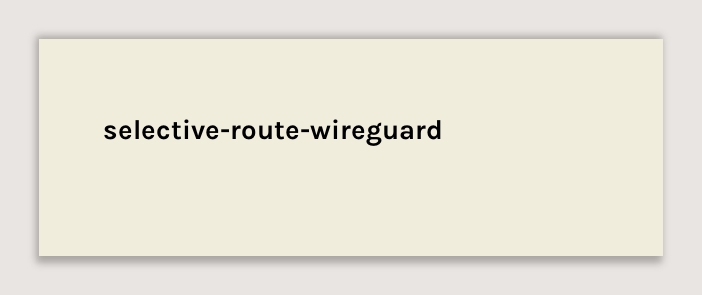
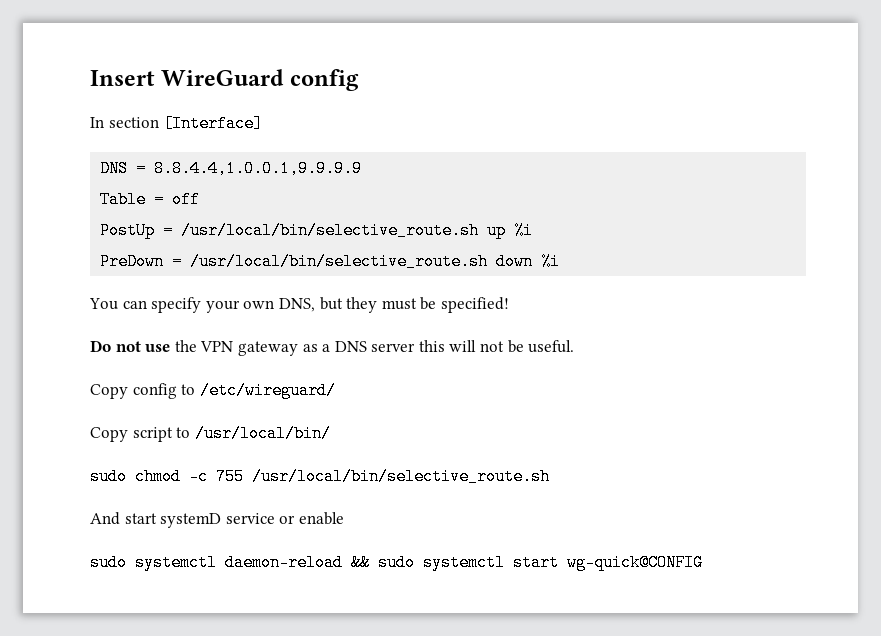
- selective-route-wireguard
+ Insert WireGuard config
+ In section [Interface]
+ DNS = 8.8.4.4,1.0.0.1,9.9.9.9
+ Table = off
+ PostUp = /usr/local/bin/selective_route.sh up %i
+ PreDown = /usr/local/bin/selective_route.sh down %i
+ You can specify your own DNS, but they must be specified!
+ Do not use the VPN gateway as a DNS server this will not be useful.
+ Copy config to /etc/wireguard/
+ Copy script to /usr/local/bin/
+ sudo chmod -c 755 /usr/local/bin/selective_route.sh
+ And start systemD service or enable
+ sudo systemctl daemon-reload && sudo systemctl start wg-quick@CONFIG

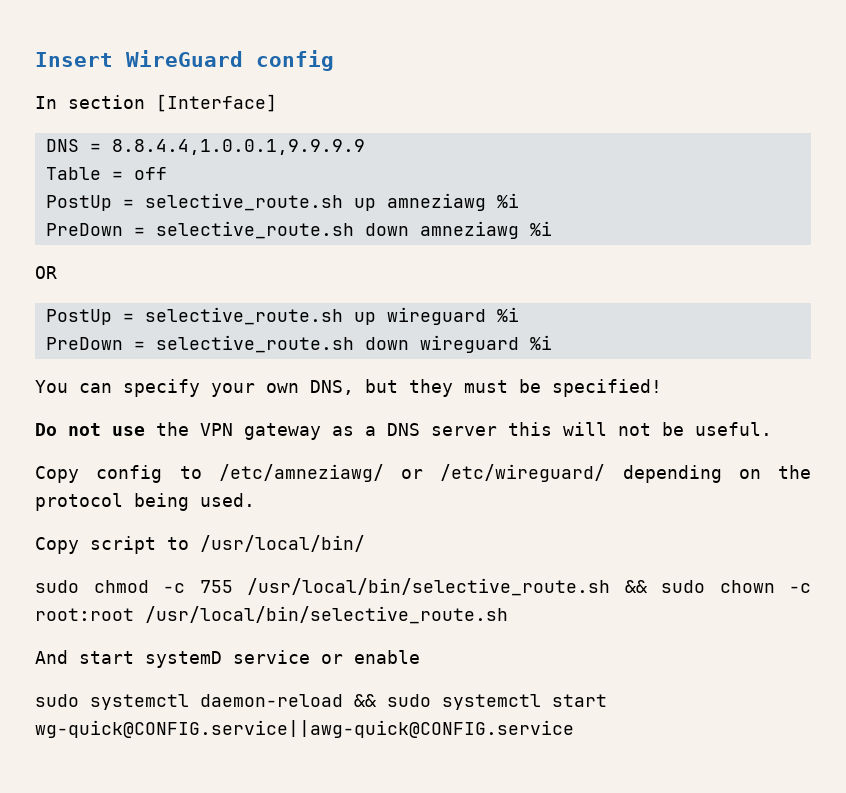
- PostUp = /usr/local/bin/selective_route.sh up %i
- PreDown = /usr/local/bin/selective_route.sh down %i
+ PostUp = selective_route.sh up amneziawg %i
+ PreDown = selective_route.sh down amneziawg %i
+ OR
+ PostUp = selective_route.sh up wireguard %i
+ PreDown = selective_route.sh down wireguard %i
- Copy config to /etc/wireguard/
+ Copy config to /etc/amneziawg/ or /etc/wireguard/ depending on the protocol being used.
- sudo chmod -c 755 /usr/local/bin/selective_route.sh
+ sudo chmod -c 755 /usr/local/bin/selective_route.sh && sudo chown -c root:root /usr/local/bin/selective_route.sh
- sudo systemctl daemon-reload && sudo systemctl start wg-quick@CONFIG
+ sudo systemctl daemon-reload && sudo systemctl start wg-quick@CONFIG.service||awg-quick@CONFIG.service

